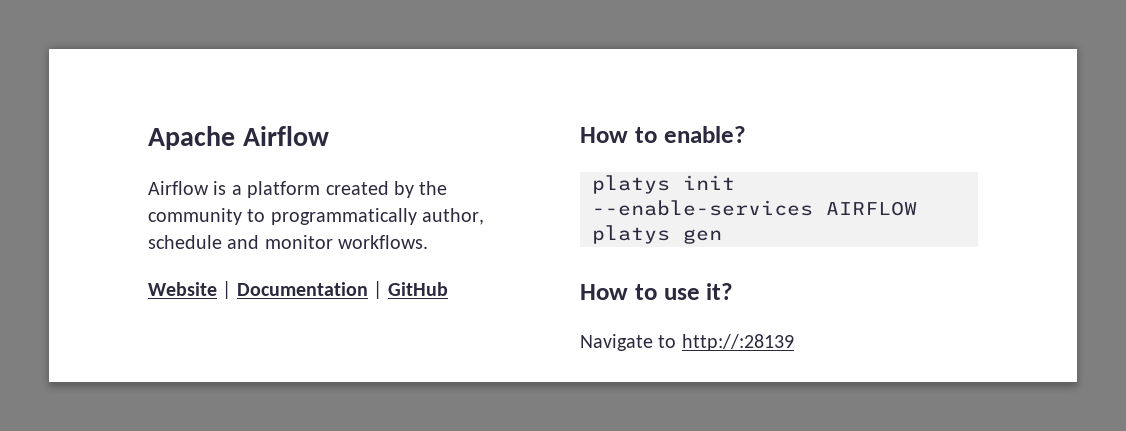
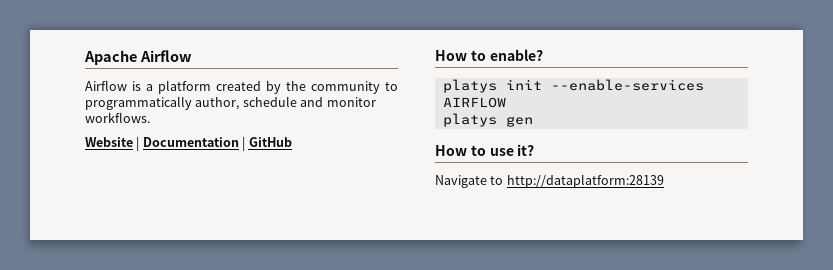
- Navigate to http://:28139
+ Navigate to http://dataplatform:28139

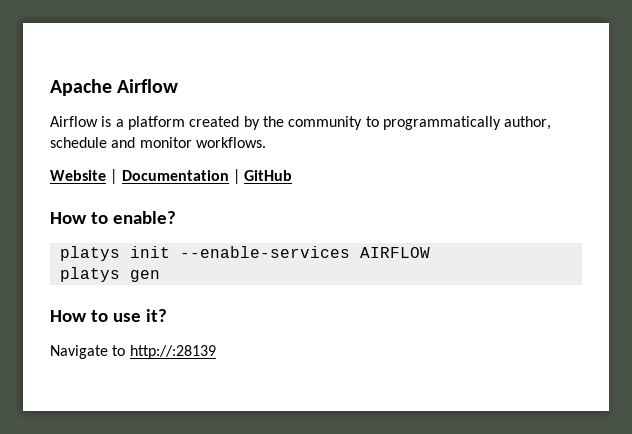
- Navigate to http://dataplatform:28139
+ Navigate to http://:28139

